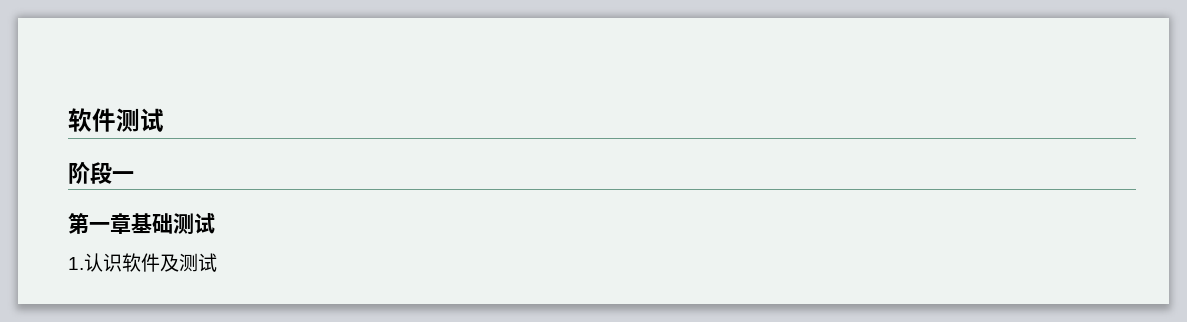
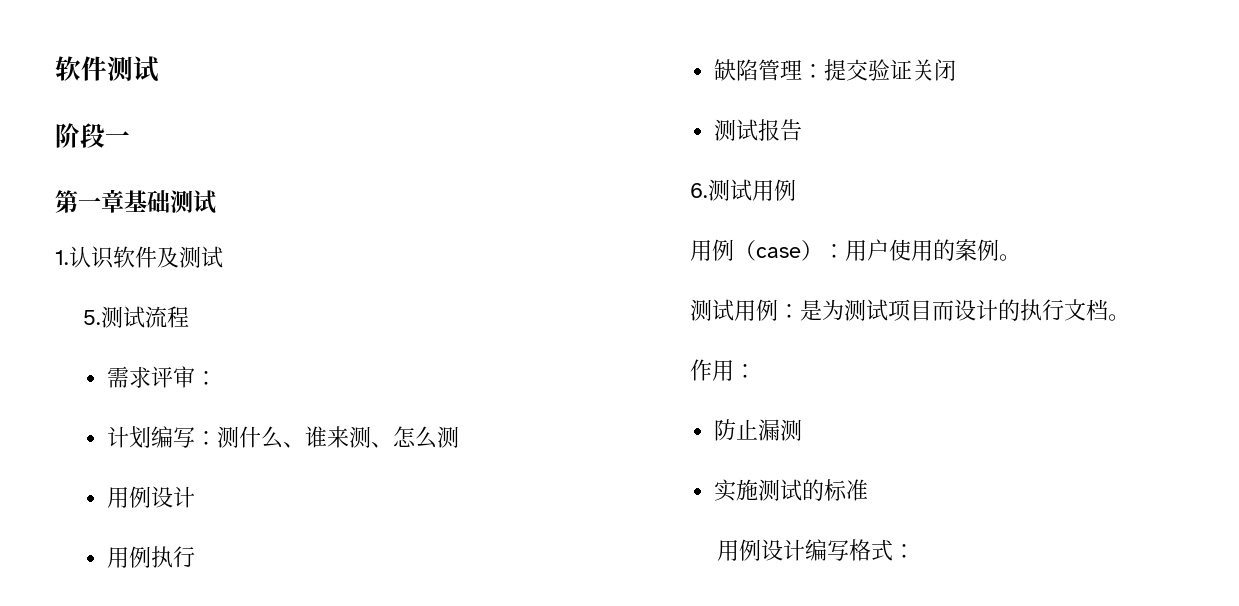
+ 5.测试流程
+ 需求评审：
+ 计划编写：测什么、谁来测、怎么测
+ 用例设计
+ 用例执行
+ 缺陷管理：提交验证关闭
+ 测试报告
+ 6.测试用例
+ 用例（case）：用户使用的案例。
+ 测试用例：是为测试项目而设计的执行文档。
+ 作用：
+ 防止漏测
+ 实施测试的标准
+ 用例设计编写格式：

